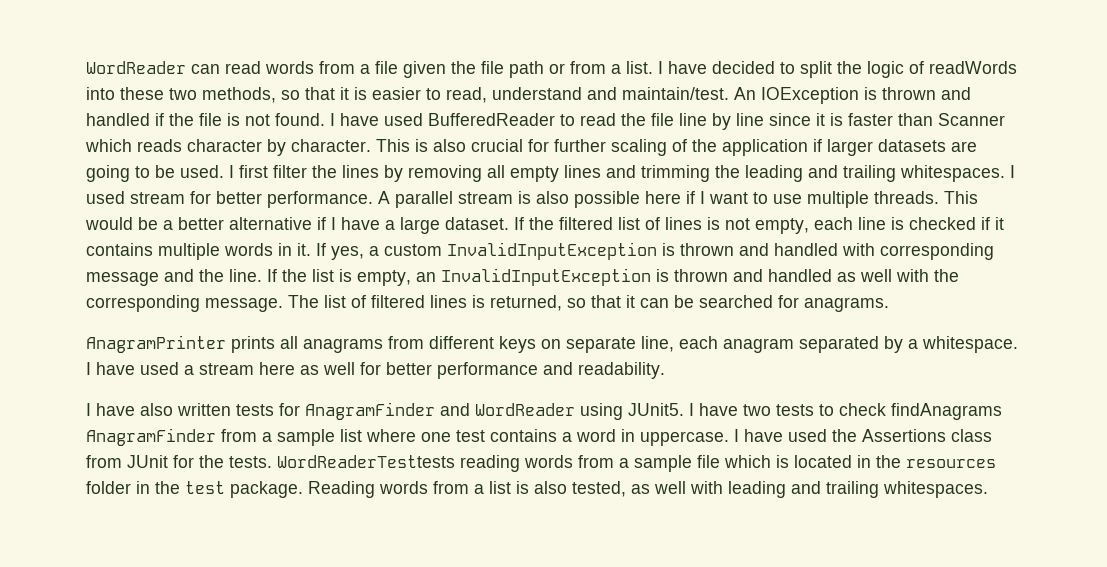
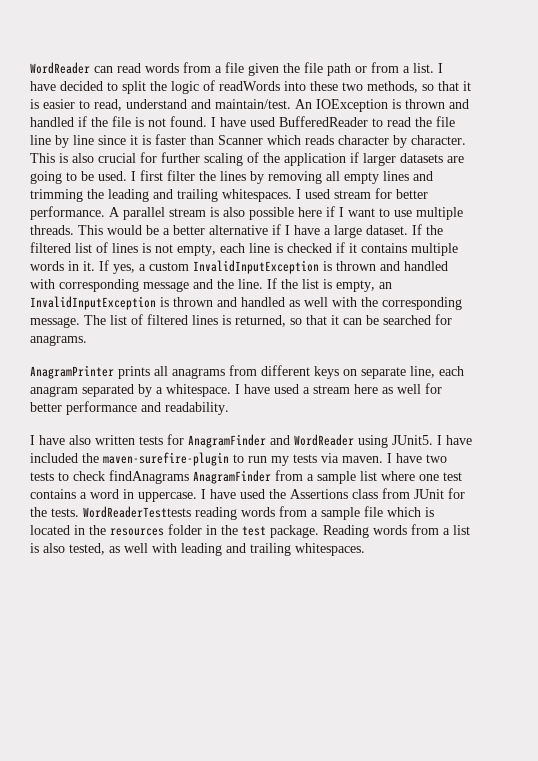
- I have two tests to check findAnagrams AnagramFinder from a sample list where one test contains a word in uppercase.
+ I have included the maven-surefire-plugin to run my tests via maven. I have two tests to check findAnagrams AnagramFinder from a sample list where one test contains a word in uppercase.

